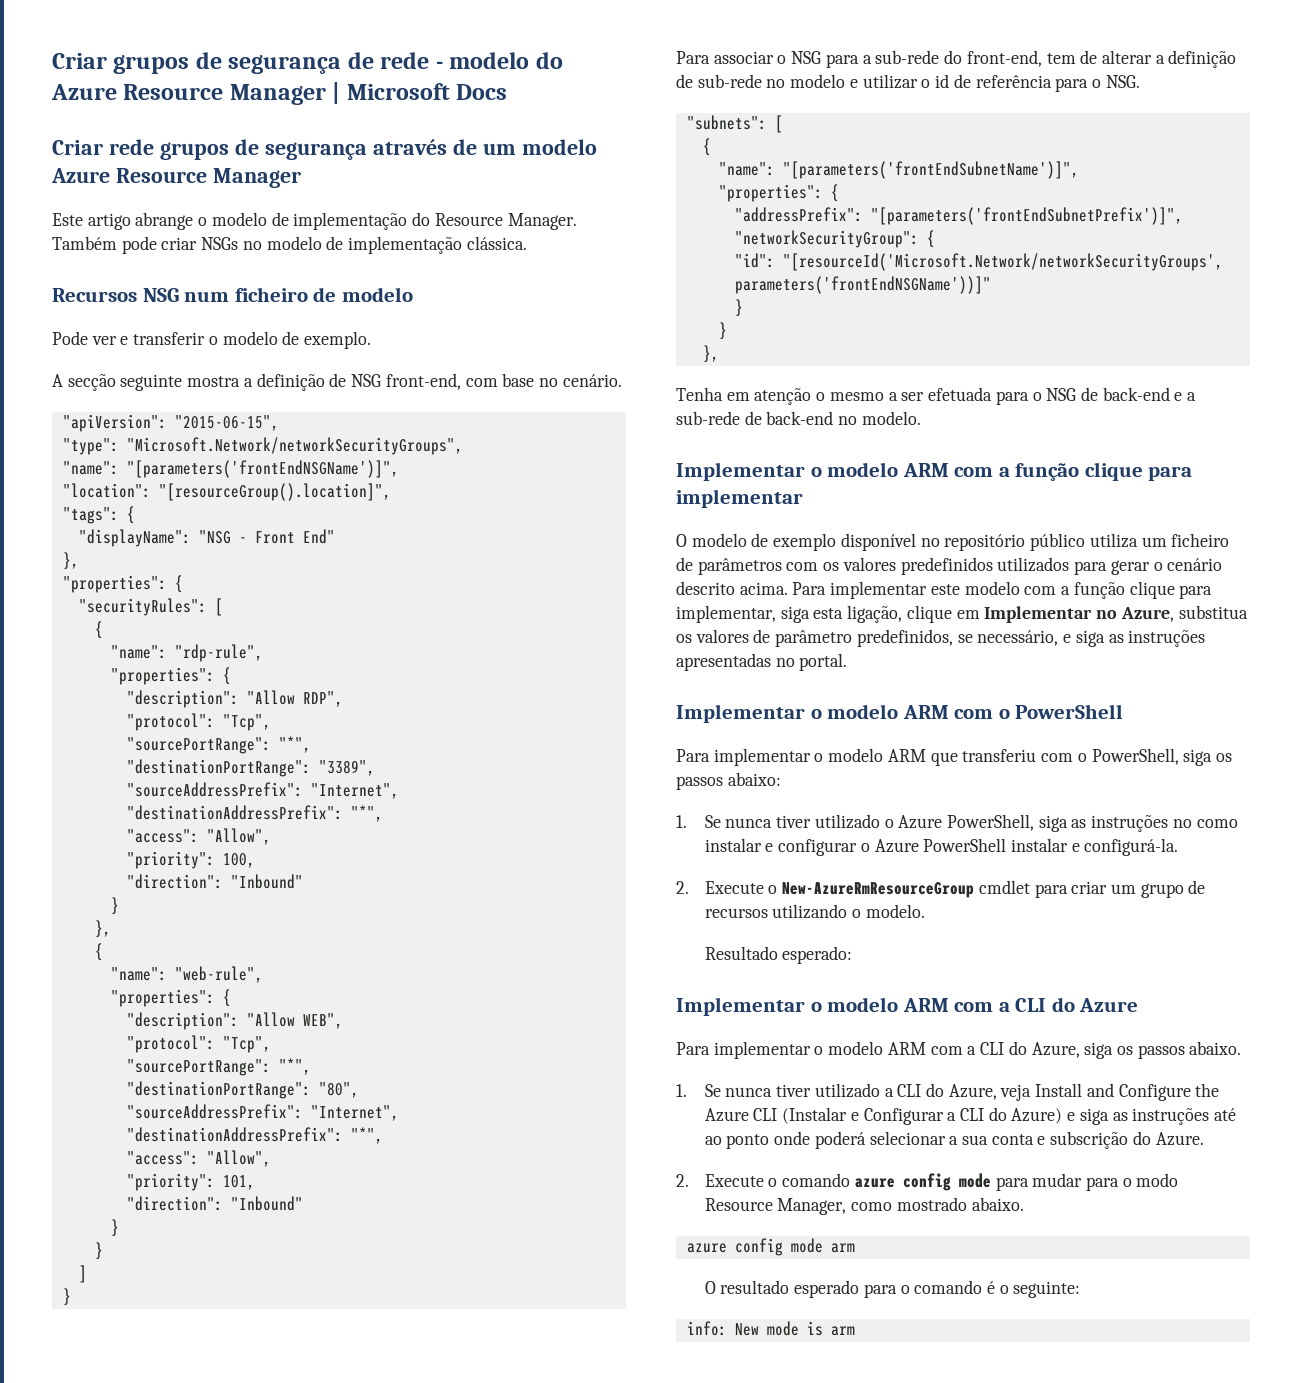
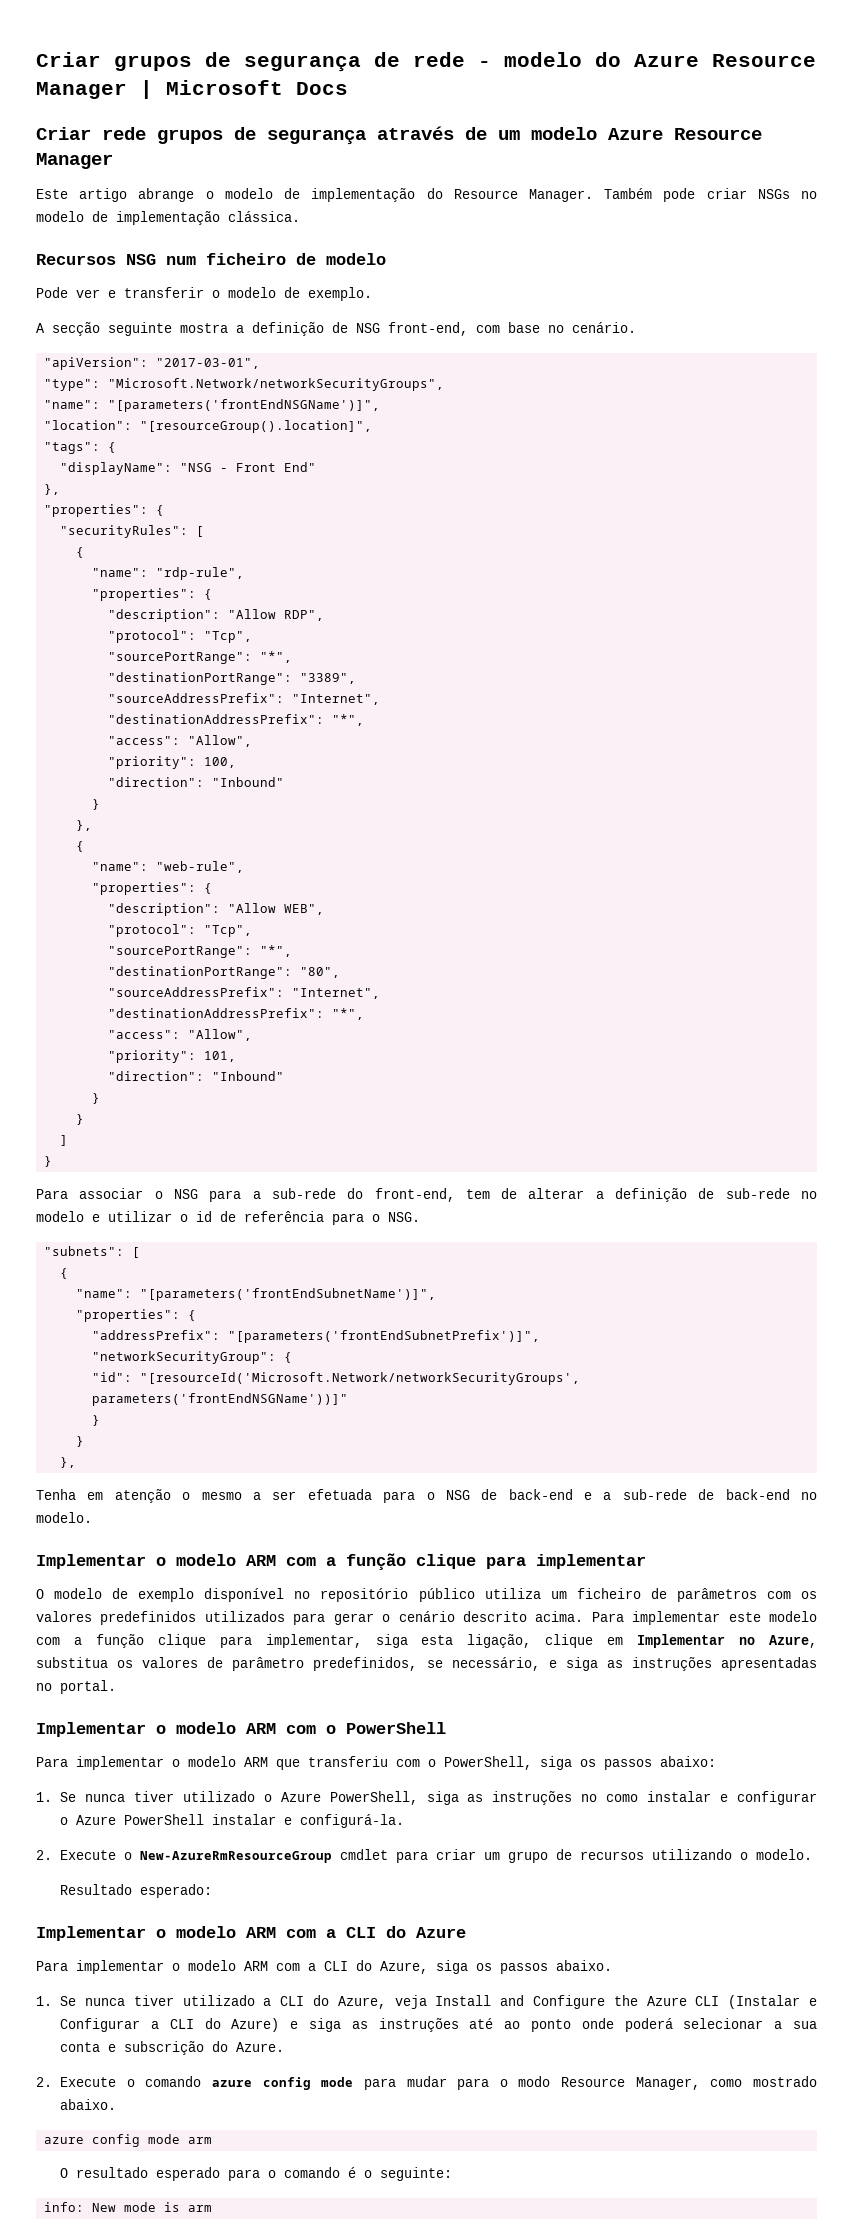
- "apiVersion": "2015-06-15",
+ "apiVersion": "2017-03-01",

